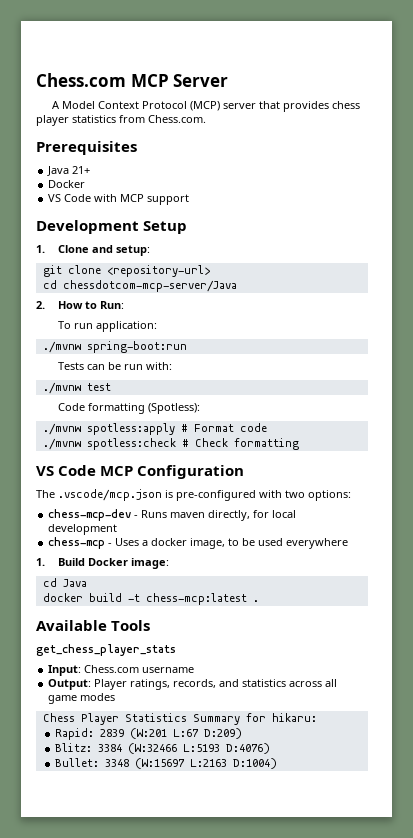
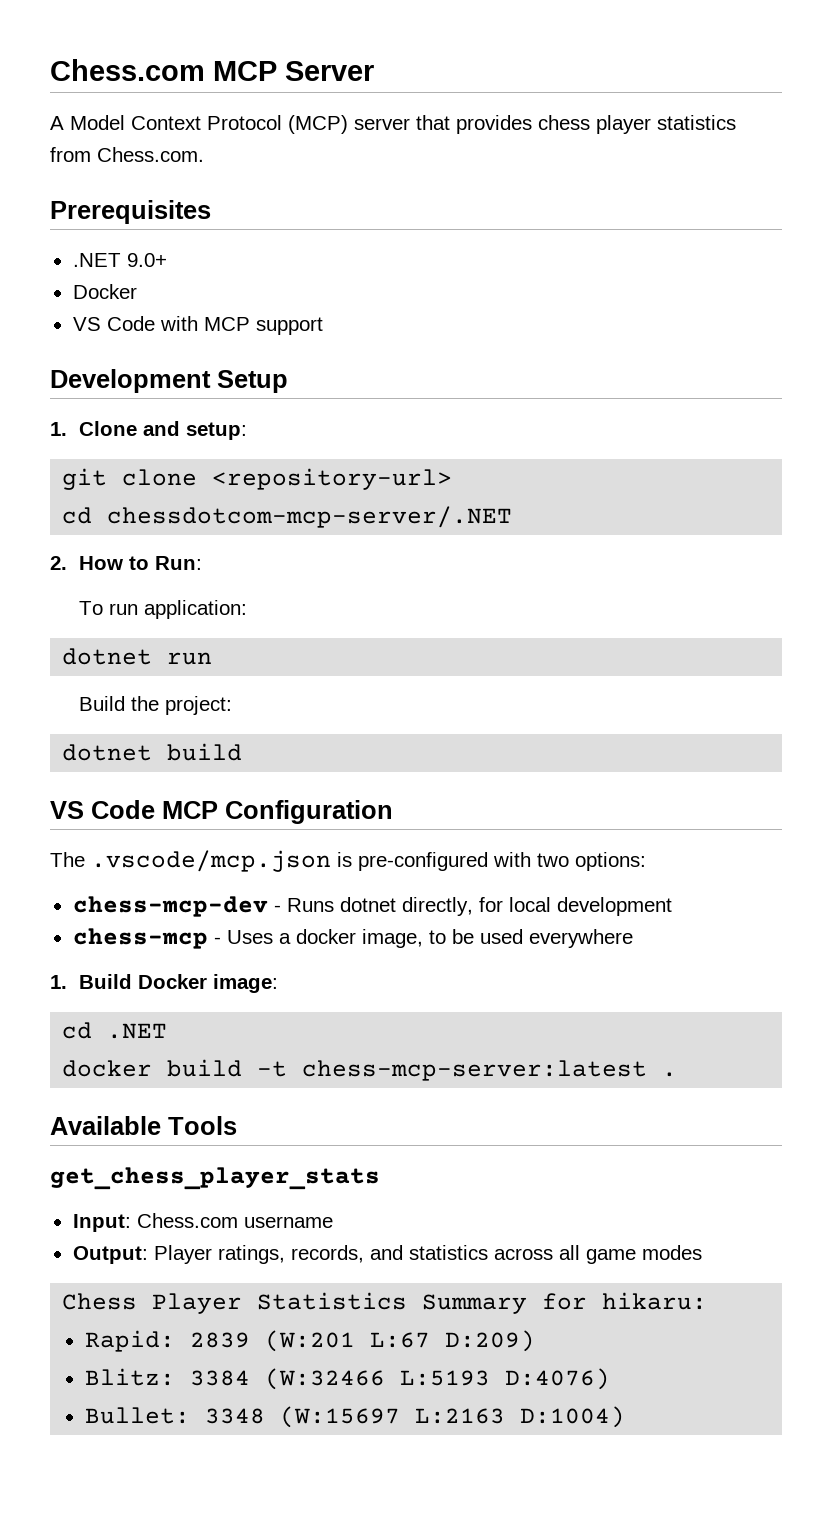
- Java 21+
+ .NET 9.0+
- cd chessdotcom-mcp-server/Java
+ cd chessdotcom-mcp-server/.NET
- ./mvnw spring-boot:run
- Tests can be run with:
- ./mvnw test
- Code formatting (Spotless):
- ./mvnw spotless:apply # Format code
- ./mvnw spotless:check # Check formatting
+ dotnet run
+ Build the project:
+ dotnet build
- chess-mcp-dev - Runs maven directly, for local development
+ chess-mcp-dev - Runs dotnet directly, for local development
- cd Java
+ cd .NET
- docker build -t chess-mcp:latest .
+ docker build -t chess-mcp-server:latest .

